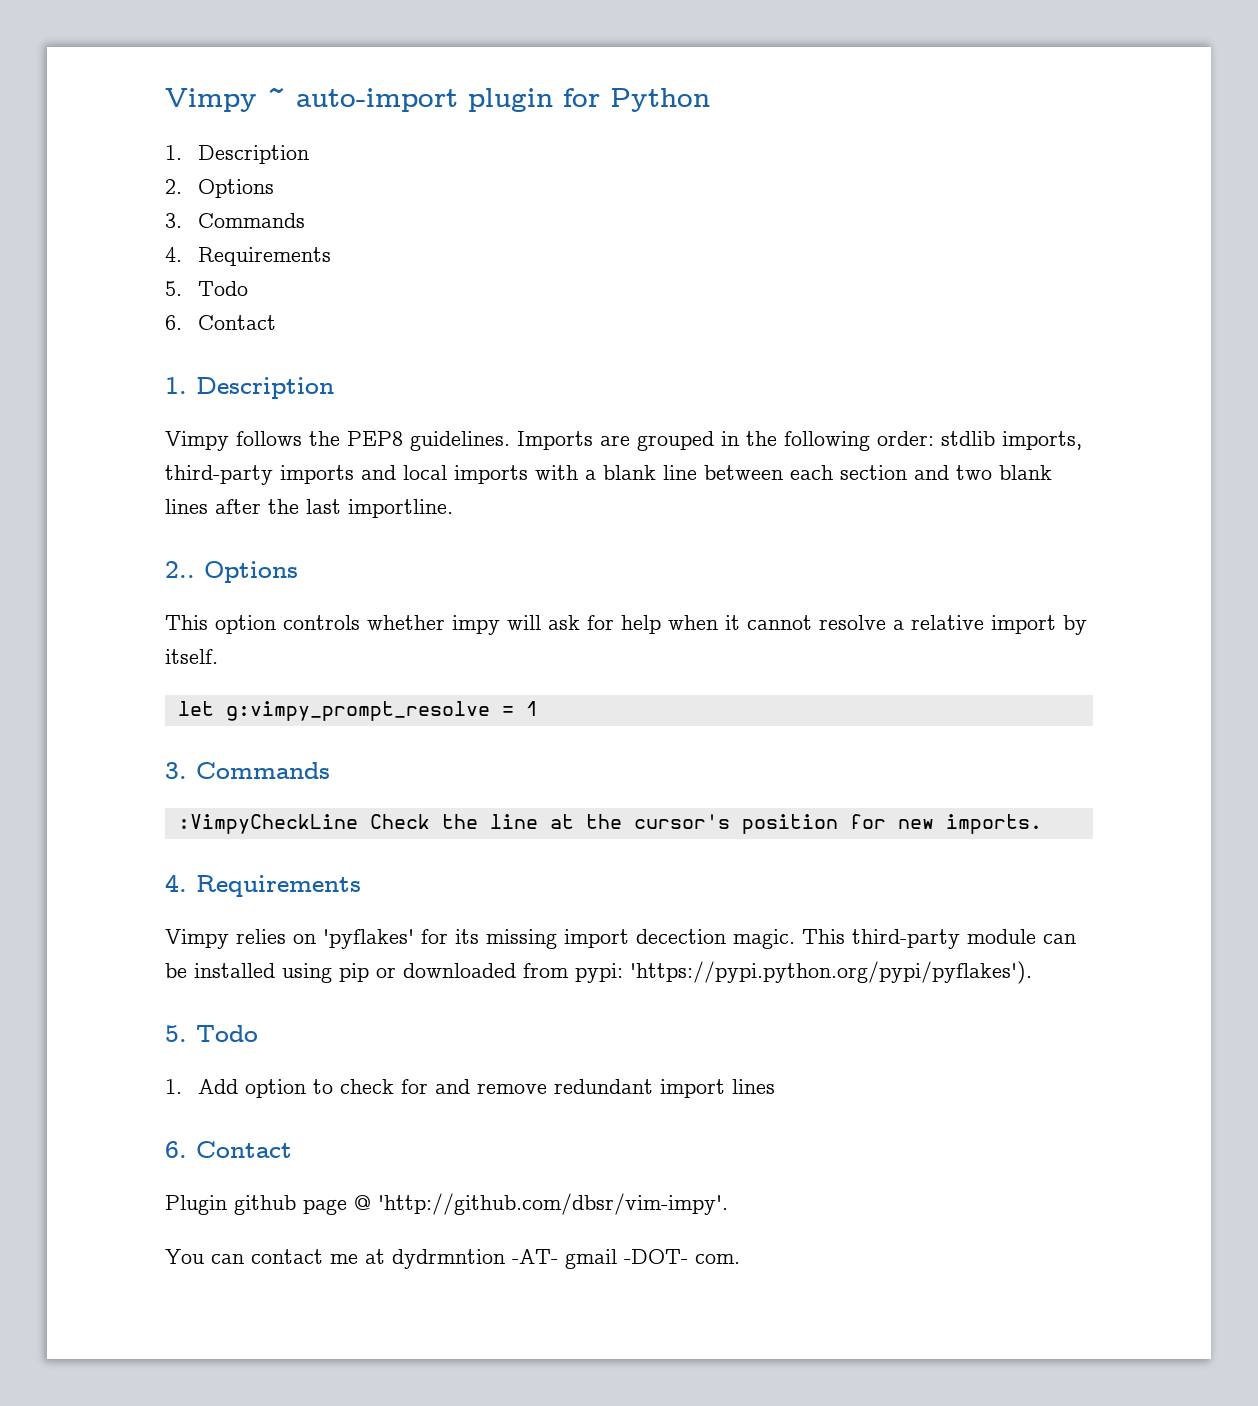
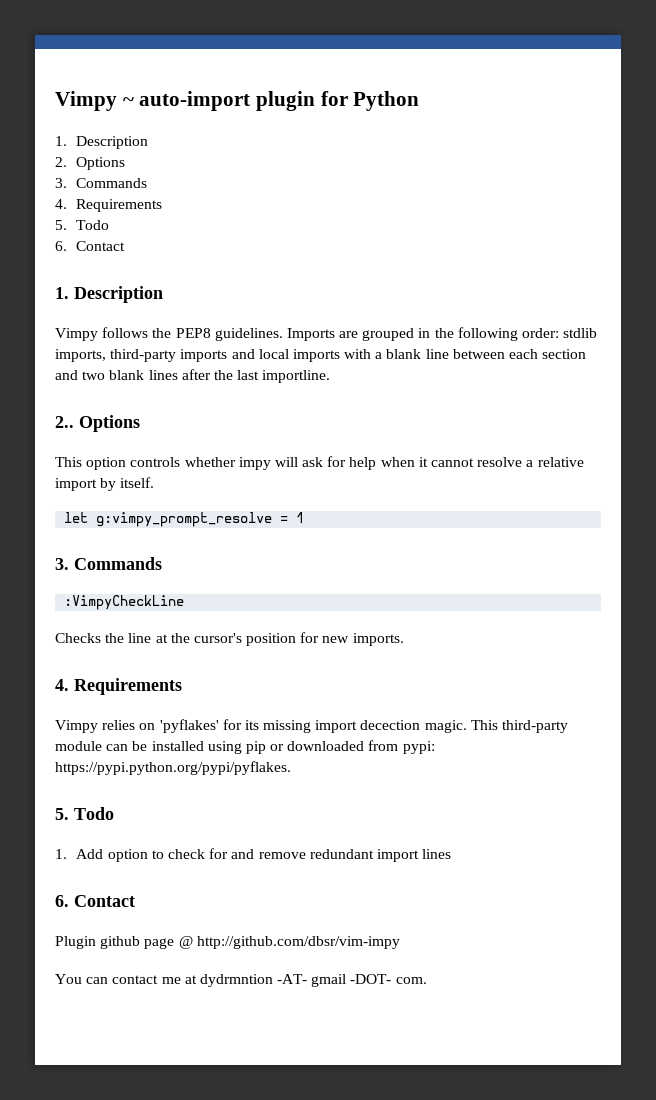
- :VimpyCheckLine Check the line at the cursor's position for new imports.
+ :VimpyCheckLine
+ Checks the line at the cursor's position for new imports.
- This third-party module can be installed using pip or downloaded from pypi: 'https://pypi.python.org/pypi/pyflakes').
+ This third-party module can be installed using pip or downloaded from pypi: https://pypi.python.org/pypi/pyflakes.
- Plugin github page @ 'http://github.com/dbsr/vim-impy'.
+ Plugin github page @ http://github.com/dbsr/vim-impy

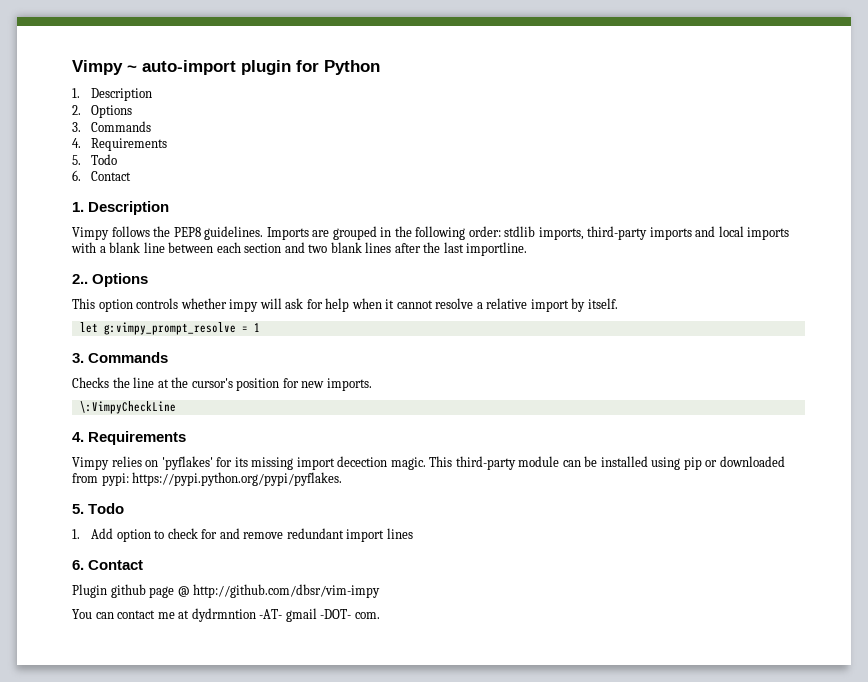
- :VimpyCheckLine
+ \:VimpyCheckLine

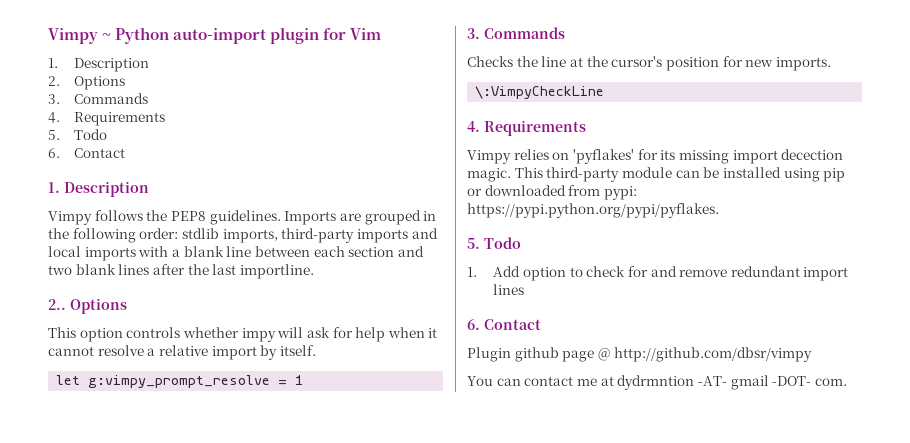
- Vimpy ~ auto-import plugin for Python
+ Vimpy ~ Python auto-import plugin for Vim
- Plugin github page @ http://github.com/dbsr/vim-impy
+ Plugin github page @ http://github.com/dbsr/vimpy

